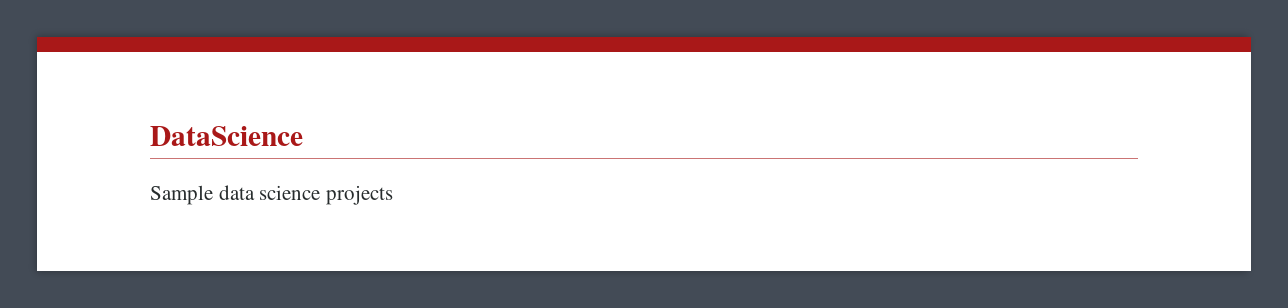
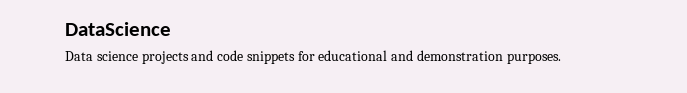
- Sample data science projects
+ Data science projects and code snippets for educational and demonstration purposes.

